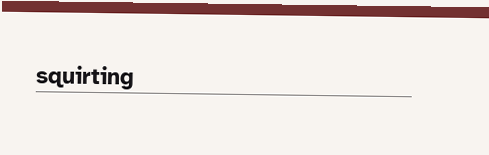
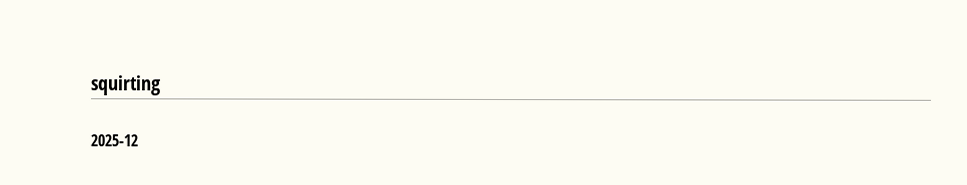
+ 2025-12

